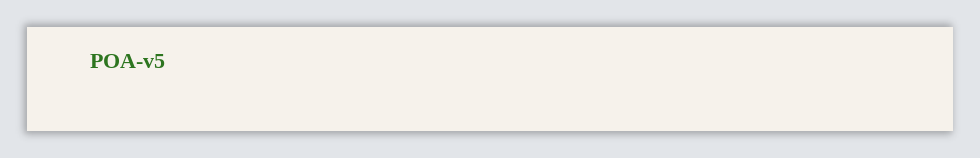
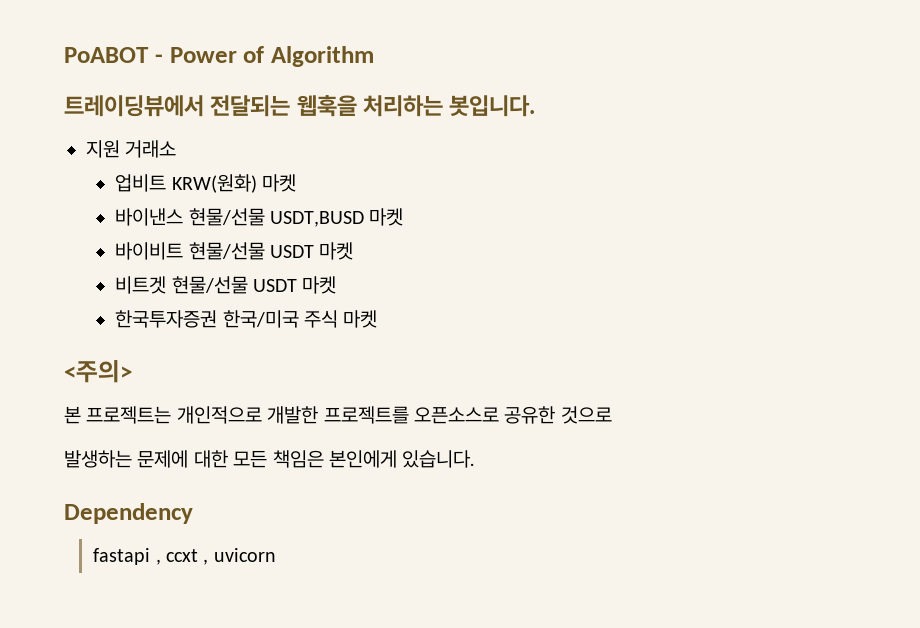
- POA-v5
+ PoABOT - Power of Algorithm
+ 트레이딩뷰에서 전달되는 웹훅을 처리하는 봇입니다.
+ 지원 거래소
+ 업비트 KRW(원화) 마켓
+ 바이낸스 현물/선물 USDT,BUSD 마켓
+ 바이비트 현물/선물 USDT 마켓
+ 비트겟 현물/선물 USDT 마켓
+ 한국투자증권 한국/미국 주식 마켓
+ <주의>
+ 본 프로젝트는 개인적으로 개발한 프로젝트를 오픈소스로 공유한 것으로
+ 발생하는 문제에 대한 모든 책임은 본인에게 있습니다.
+ Dependency
+ fastapi , ccxt , uvicorn

